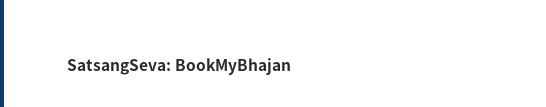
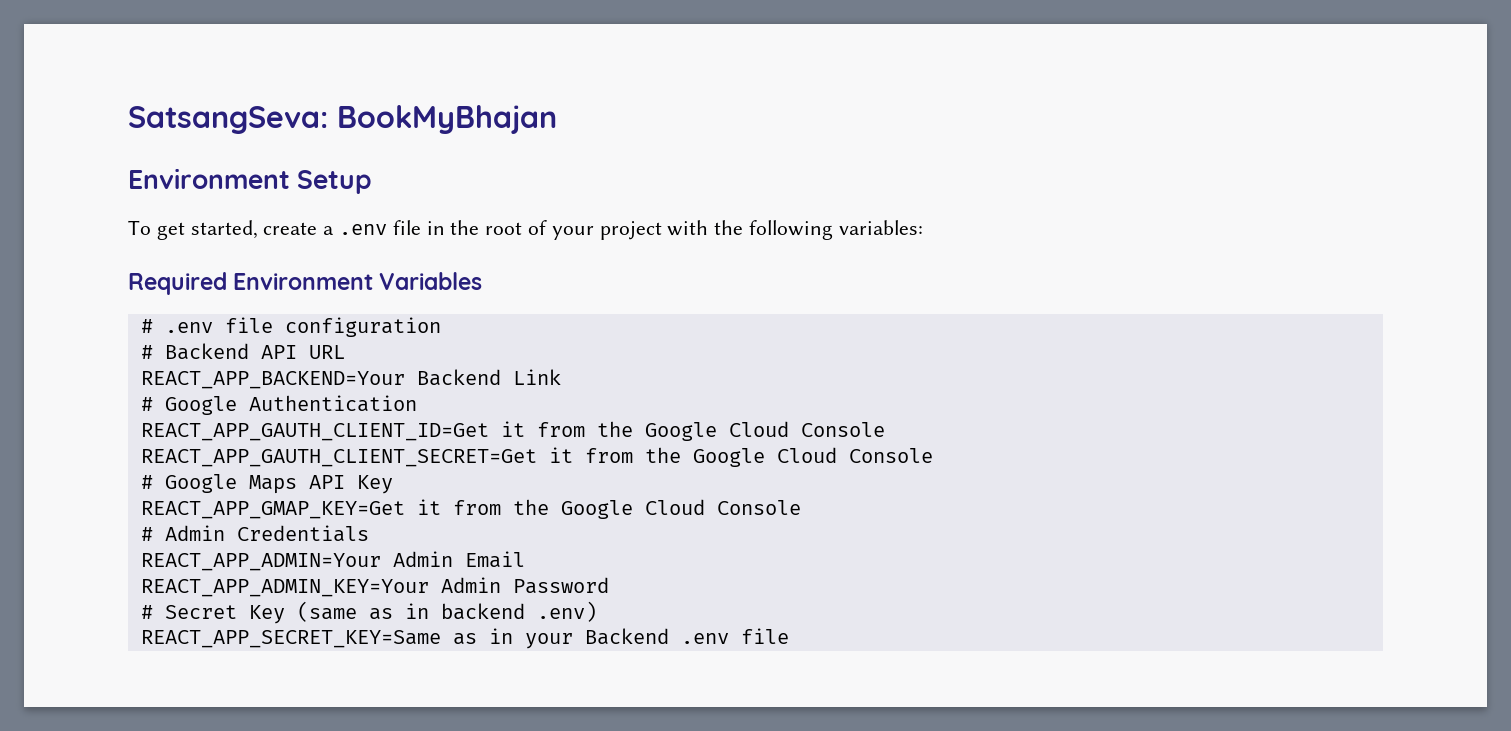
+ Environment Setup
+ To get started, create a .env file in the root of your project with the following variables:
+ Required Environment Variables
+ # .env file configuration
+ # Backend API URL
+ REACT_APP_BACKEND=Your Backend Link
+ # Google Authentication
+ REACT_APP_GAUTH_CLIENT_ID=Get it from the Google Cloud Console
+ REACT_APP_GAUTH_CLIENT_SECRET=Get it from the Google Cloud Console
+ # Google Maps API Key
+ REACT_APP_GMAP_KEY=Get it from the Google Cloud Console
+ # Admin Credentials
+ REACT_APP_ADMIN=Your Admin Email
+ REACT_APP_ADMIN_KEY=Your Admin Password
+ # Secret Key (same as in backend .env)
+ REACT_APP_SECRET_KEY=Same as in your Backend .env file

